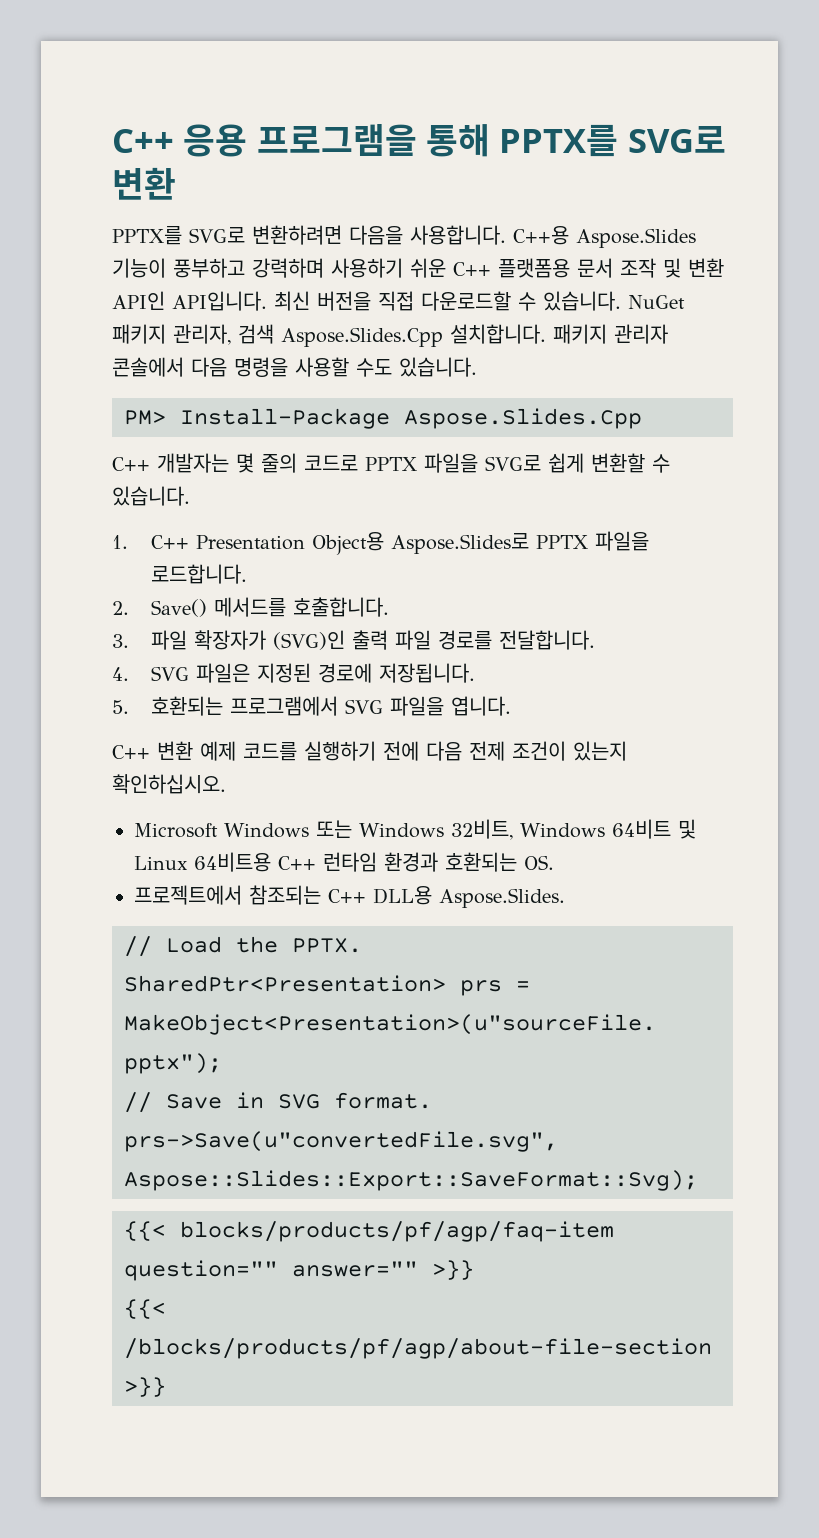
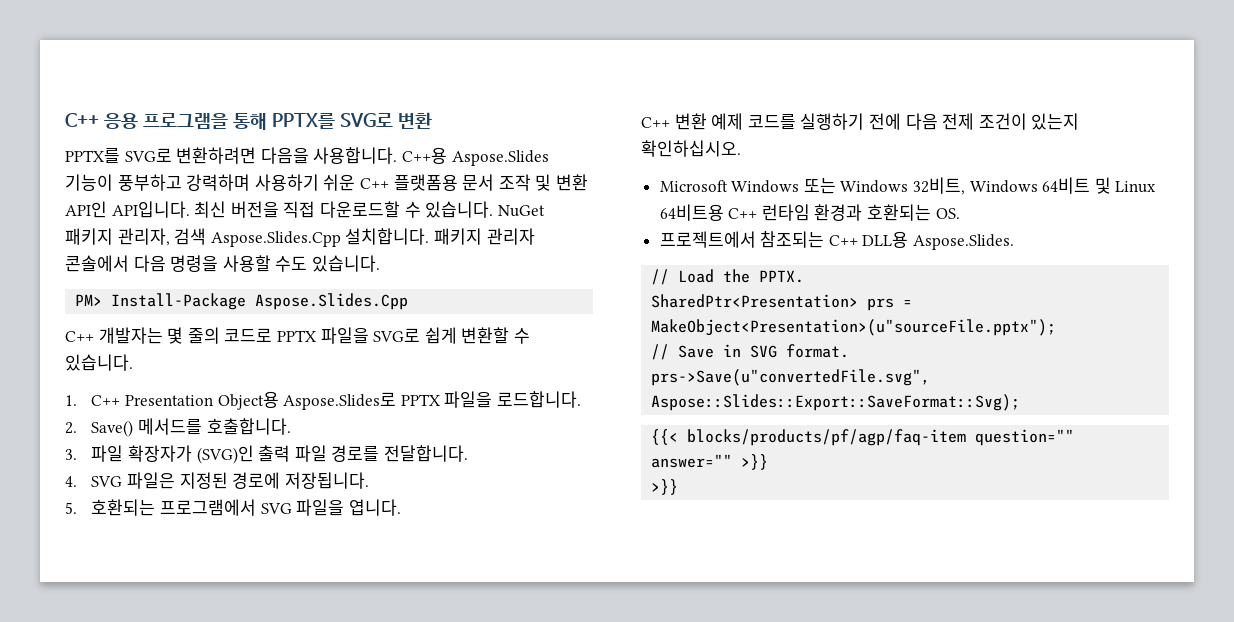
  {{< blocks/products/pf/agp/faq-item question="" answer="" >}}
- {{< /blocks/products/pf/agp/about-file-section >}}
+ >}}

